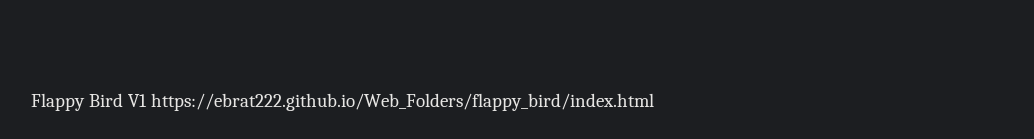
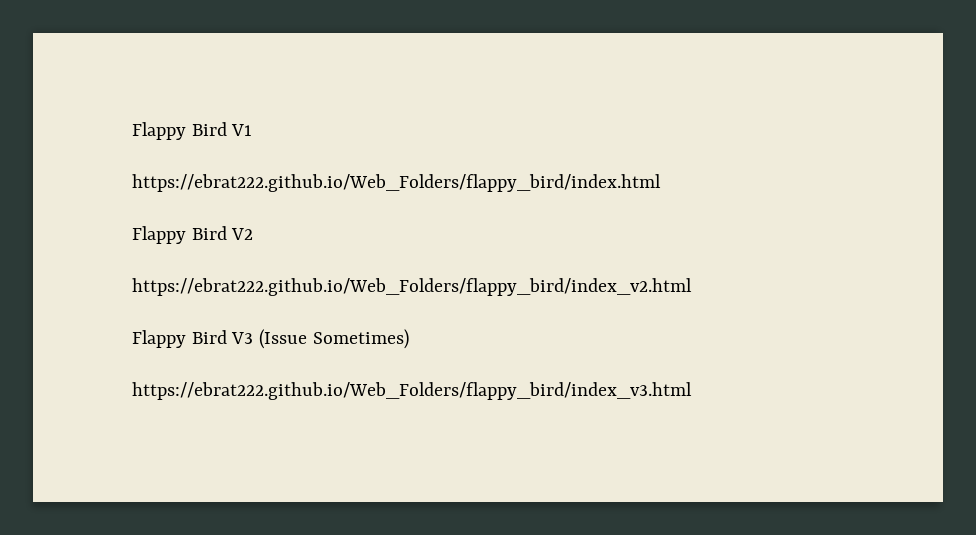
- Flappy Bird V1 https://ebrat222.github.io/Web_Folders/flappy_bird/index.html
+ Flappy Bird V1
+ https://ebrat222.github.io/Web_Folders/flappy_bird/index.html
+ Flappy Bird V2
+ https://ebrat222.github.io/Web_Folders/flappy_bird/index_v2.html
+ Flappy Bird V3 (Issue Sometimes)
+ https://ebrat222.github.io/Web_Folders/flappy_bird/index_v3.html

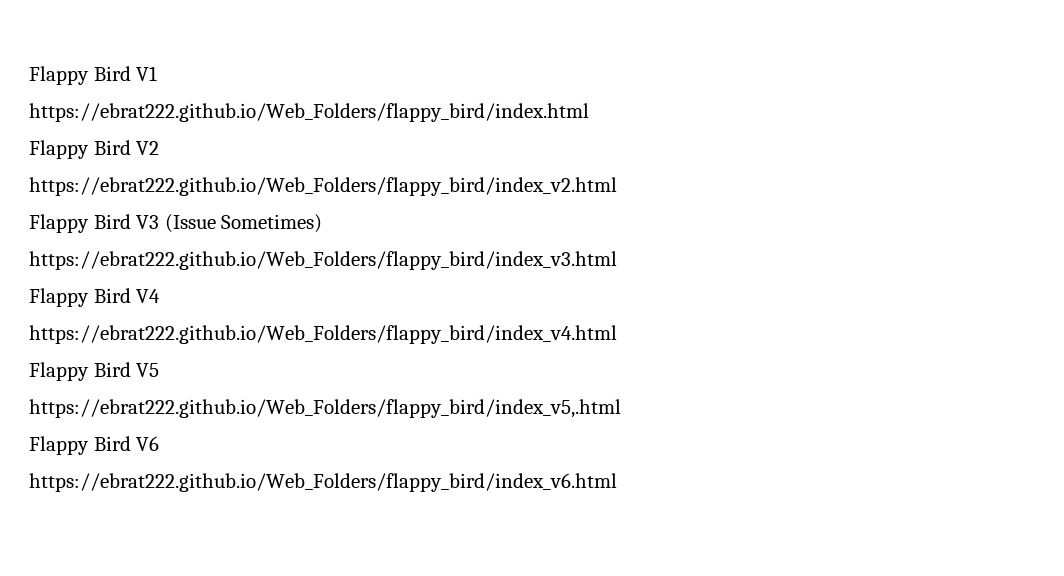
+ Flappy Bird V4
+ https://ebrat222.github.io/Web_Folders/flappy_bird/index_v4.html
+ Flappy Bird V5
+ https://ebrat222.github.io/Web_Folders/flappy_bird/index_v5,.html
+ Flappy Bird V6
+ https://ebrat222.github.io/Web_Folders/flappy_bird/index_v6.html

